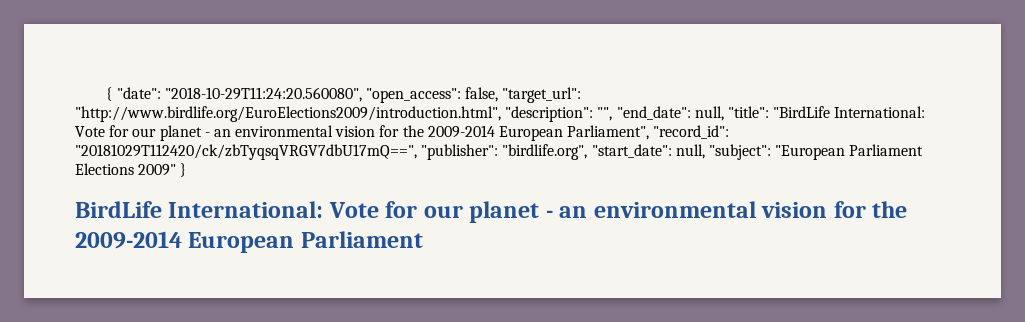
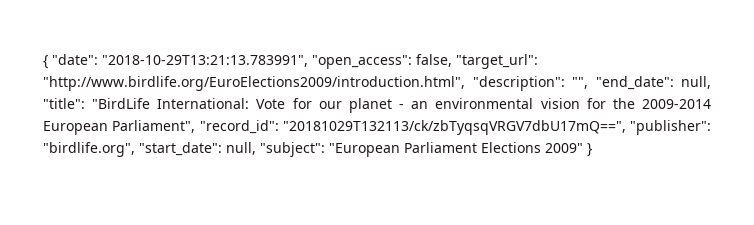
- { "date": "2018-10-29T11:24:20.560080", "open_access": false, "target_url": "http://www.birdlife.org/EuroElections2009/introduction.html", "description": "", "end_date": null, "title": "BirdLife International: Vote for our planet - an environmental vision for the 2009-2014 European Parliament", "record_id": "20181029T112420/ck/zbTyqsqVRGV7dbU17mQ==", "publisher": "birdlife.org", "start_date": null, "subject": "European Parliament Elections 2009" }
+ { "date": "2018-10-29T13:21:13.783991", "open_access": false, "target_url": "http://www.birdlife.org/EuroElections2009/introduction.html", "description": "", "end_date": null, "title": "BirdLife International: Vote for our planet - an environmental vision for the 2009-2014 European Parliament", "record_id": "20181029T132113/ck/zbTyqsqVRGV7dbU17mQ==", "publisher": "birdlife.org", "start_date": null, "subject": "European Parliament Elections 2009" }
- BirdLife International: Vote for our planet - an environmental vision for the 2009-2014 European Parliament

